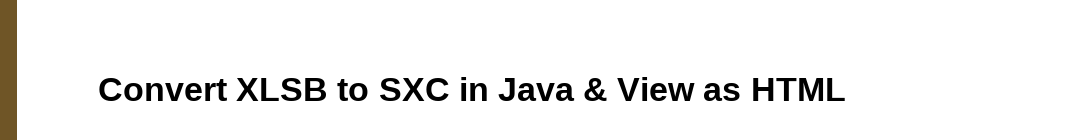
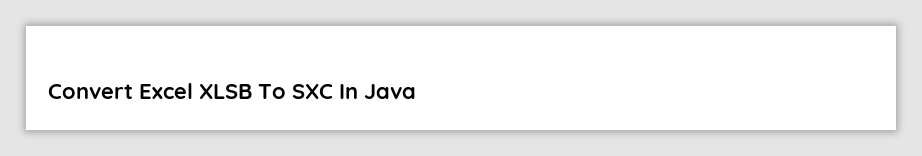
- Convert XLSB to SXC in Java & View as HTML
+ Convert Excel XLSB To SXC In Java

